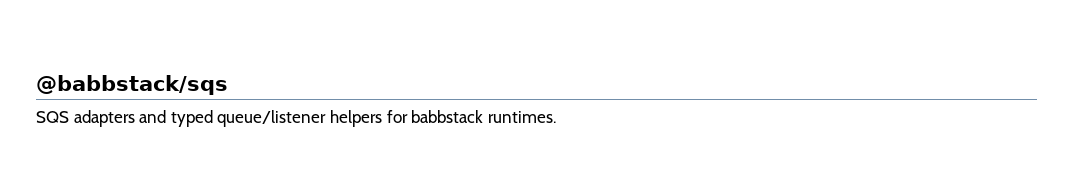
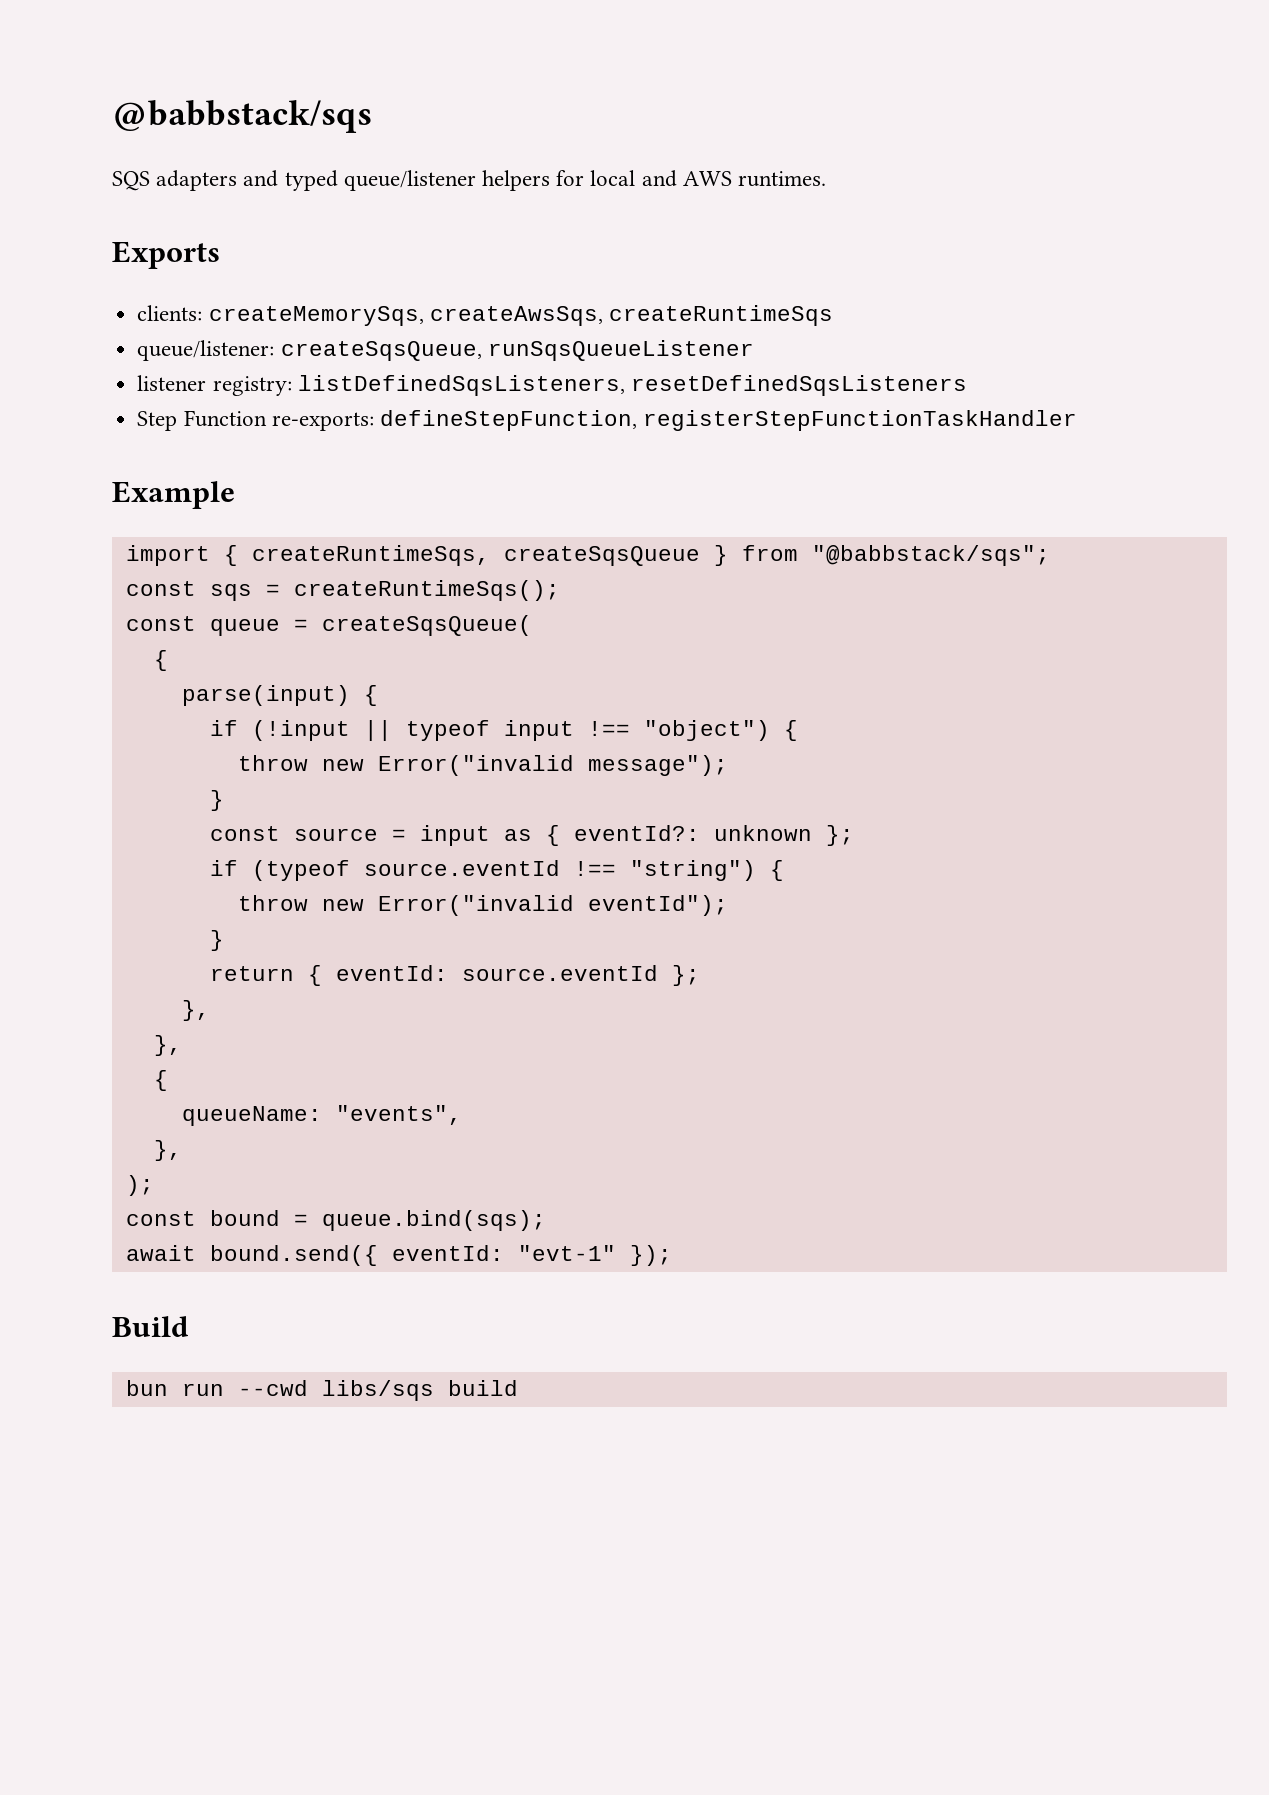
- SQS adapters and typed queue/listener helpers for babbstack runtimes.
+ SQS adapters and typed queue/listener helpers for local and AWS runtimes.
+ Exports
+ clients: createMemorySqs, createAwsSqs, createRuntimeSqs
+ queue/listener: createSqsQueue, runSqsQueueListener
+ listener registry: listDefinedSqsListeners, resetDefinedSqsListeners
+ Step Function re-exports: defineStepFunction, registerStepFunctionTaskHandler
+ Example
+ import { createRuntimeSqs, createSqsQueue } from "@babbstack/sqs";
+ const sqs = createRuntimeSqs();
+ const queue = createSqsQueue(
+ {
+ parse(input) {
+ if (!input || typeof input !== "object") {
+ throw new Error("invalid message");
+ }
+ const source = input as { eventId?: unknown };
+ if (typeof source.eventId !== "string") {
+ throw new Error("invalid eventId");
+ }
+ return { eventId: source.eventId };
+ },
+ },
+ {
+ queueName: "events",
+ },
+ );
+ const bound = queue.bind(sqs);
+ await bound.send({ eventId: "evt-1" });
+ Build
+ bun run --cwd libs/sqs build

